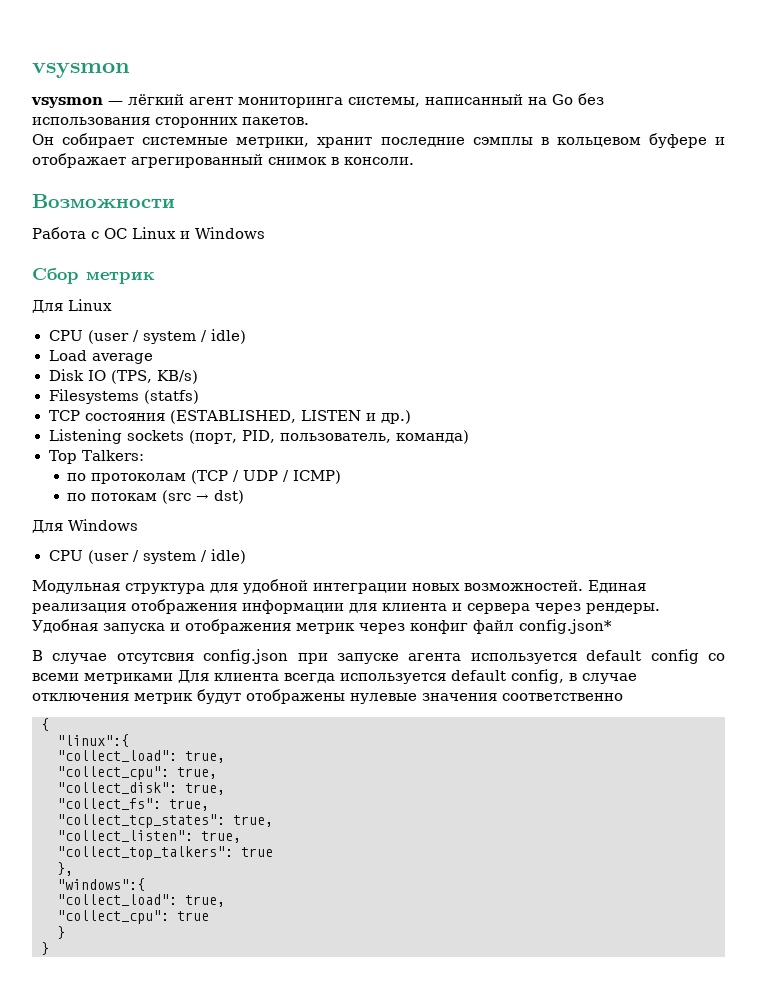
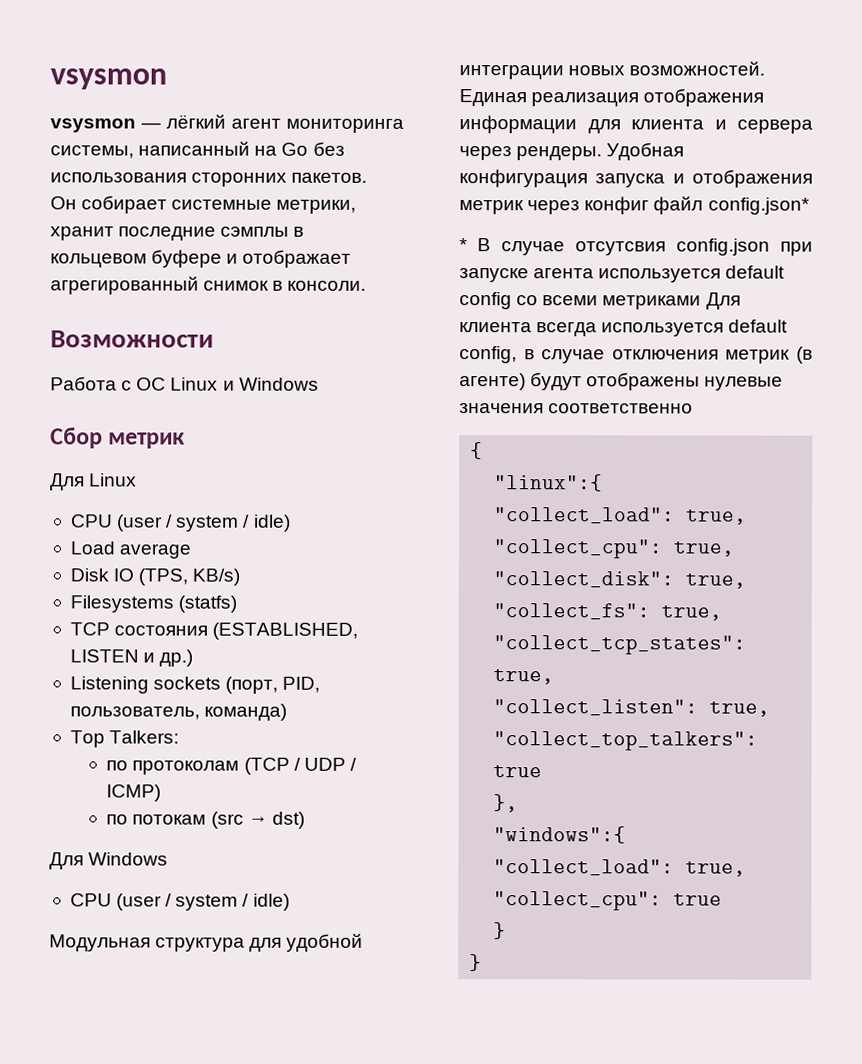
- Удобная запуска и отображения метрик через конфиг файл config.json*
+ Удобная конфигурация запуска и отображения метрик через конфиг файл config.json*
- В случае отсутсвия config.json при запуске агента используется default config со всеми метриками Для клиента всегда используется default config, в случае отключения метрик будут отображены нулевые значения соответственно
+ * В случае отсутсвия config.json при запуске агента используется default config со всеми метриками Для клиента всегда используется default config, в случае отключения метрик (в агенте) будут отображены нулевые значения соответственно

